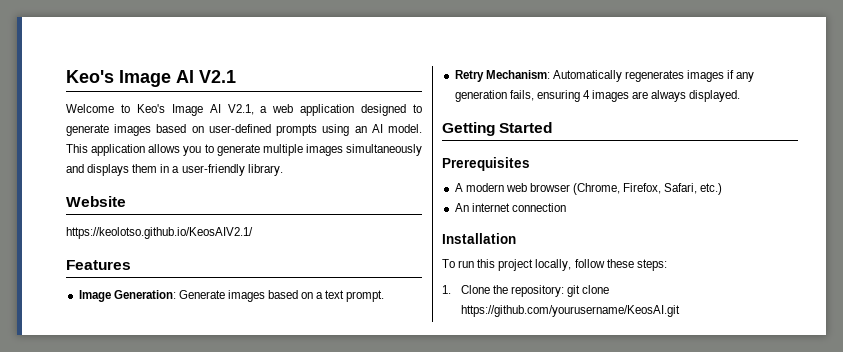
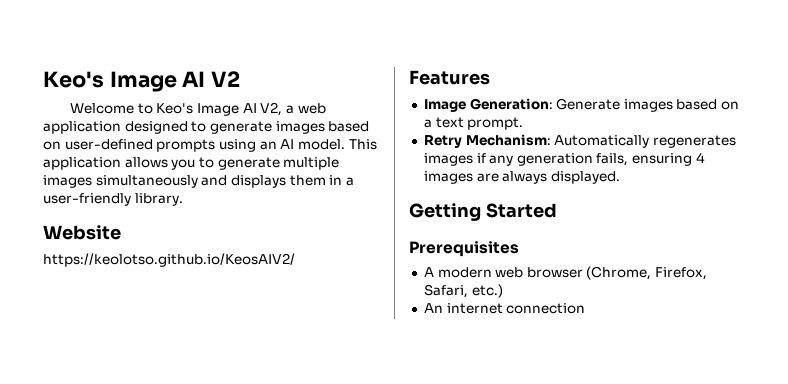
- Keo's Image AI V2.1
+ Keo's Image AI V2
- Welcome to Keo's Image AI V2.1, a web application designed to generate images based on user-defined prompts using an AI model.
+ Welcome to Keo's Image AI V2, a web application designed to generate images based on user-defined prompts using an AI model.
- https://keolotso.github.io/KeosAIV2.1/
+ https://keolotso.github.io/KeosAIV2/
- Installation
- To run this project locally, follow these steps:
- 1. Clone the repository: git clone https://github.com/yourusername/KeosAI.git

